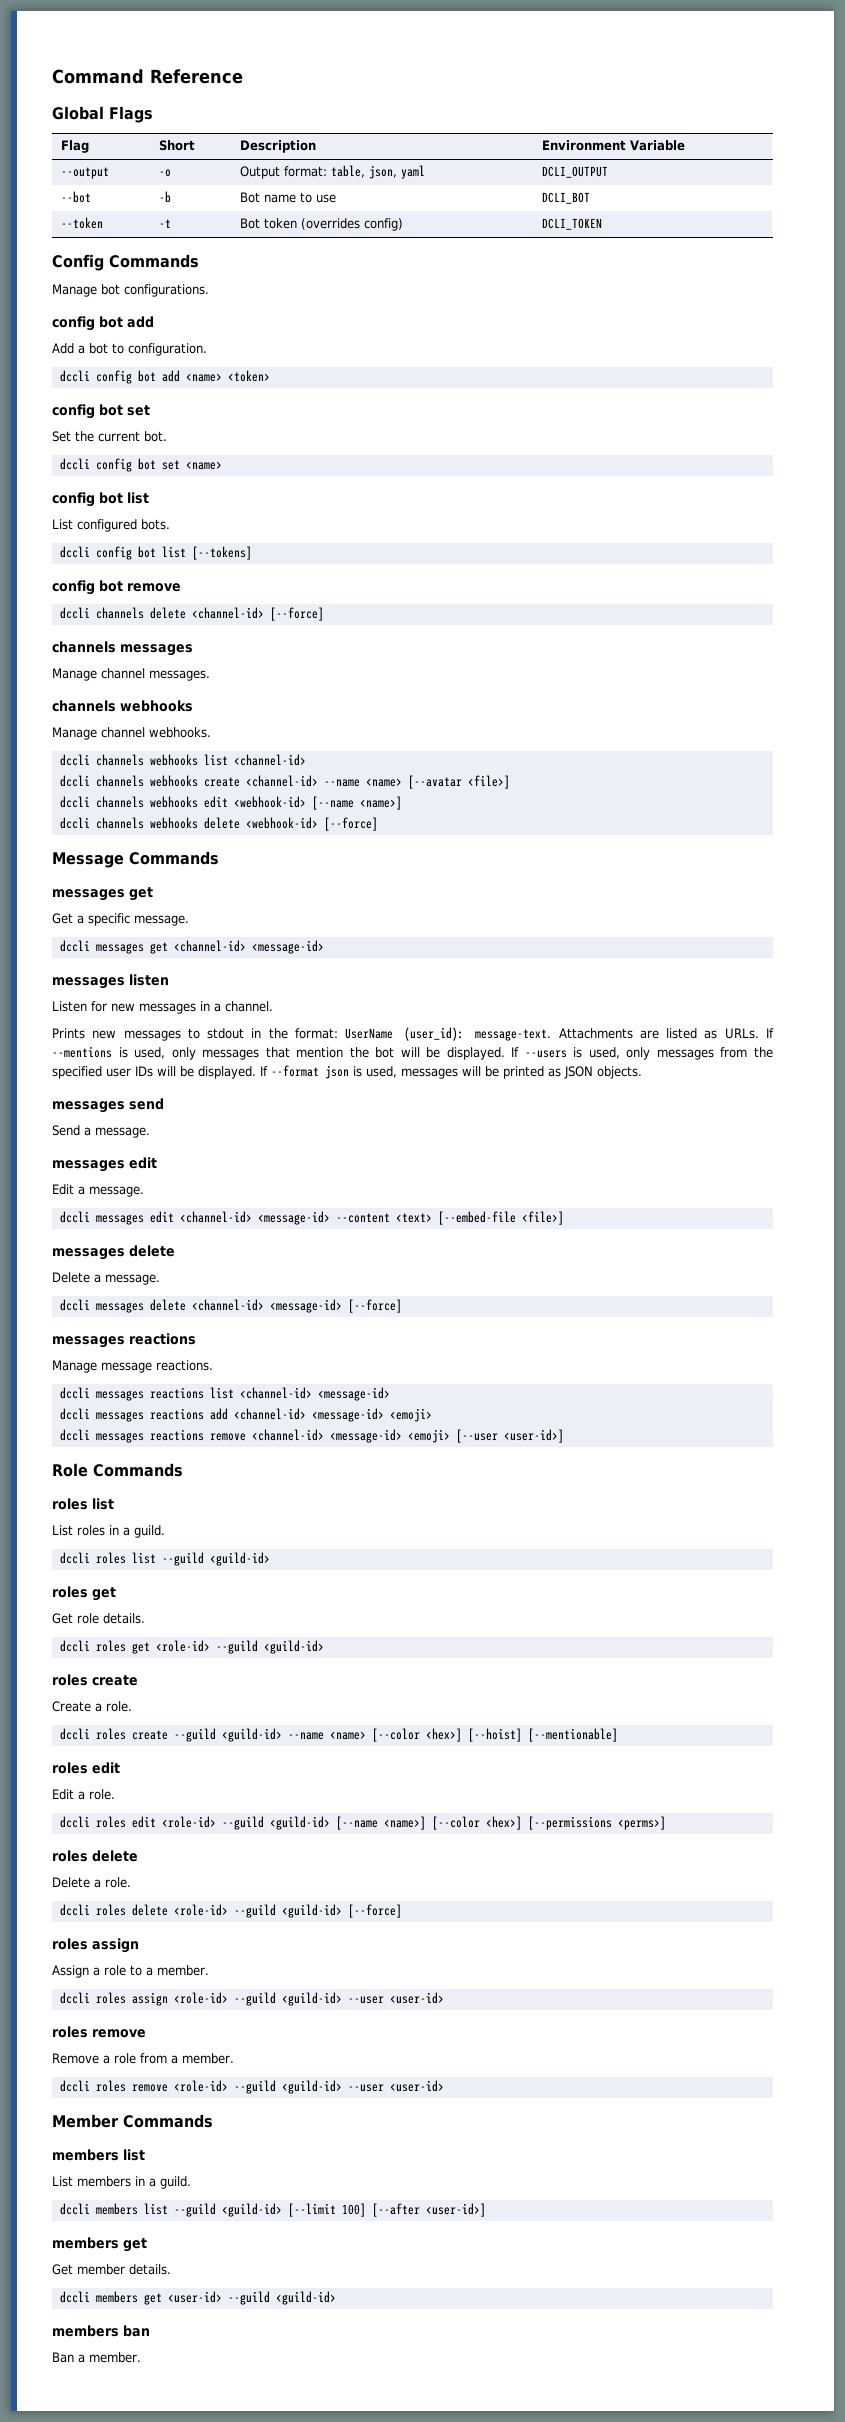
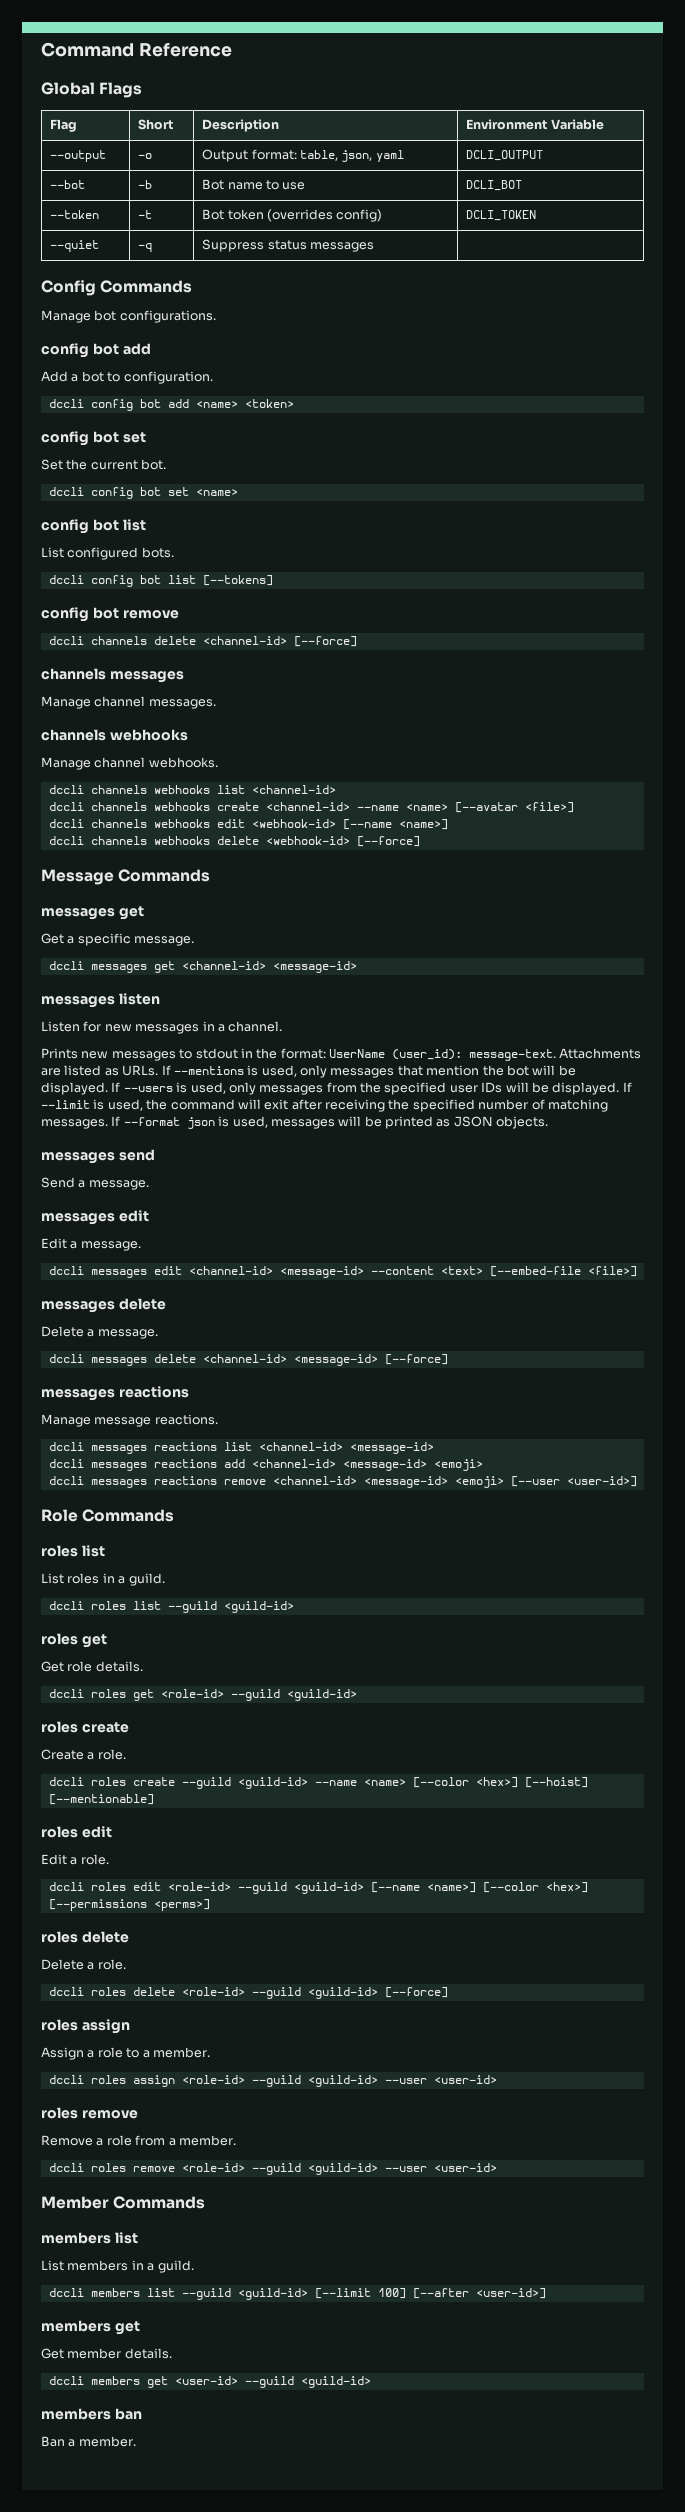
+ --quiet | -q | Suppress status messages |
- If --format json is used, messages will be printed as JSON objects.
+ If --limit is used, the command will exit after receiving the specified number of matching messages. If --format json is used, messages will be printed as JSON objects.

